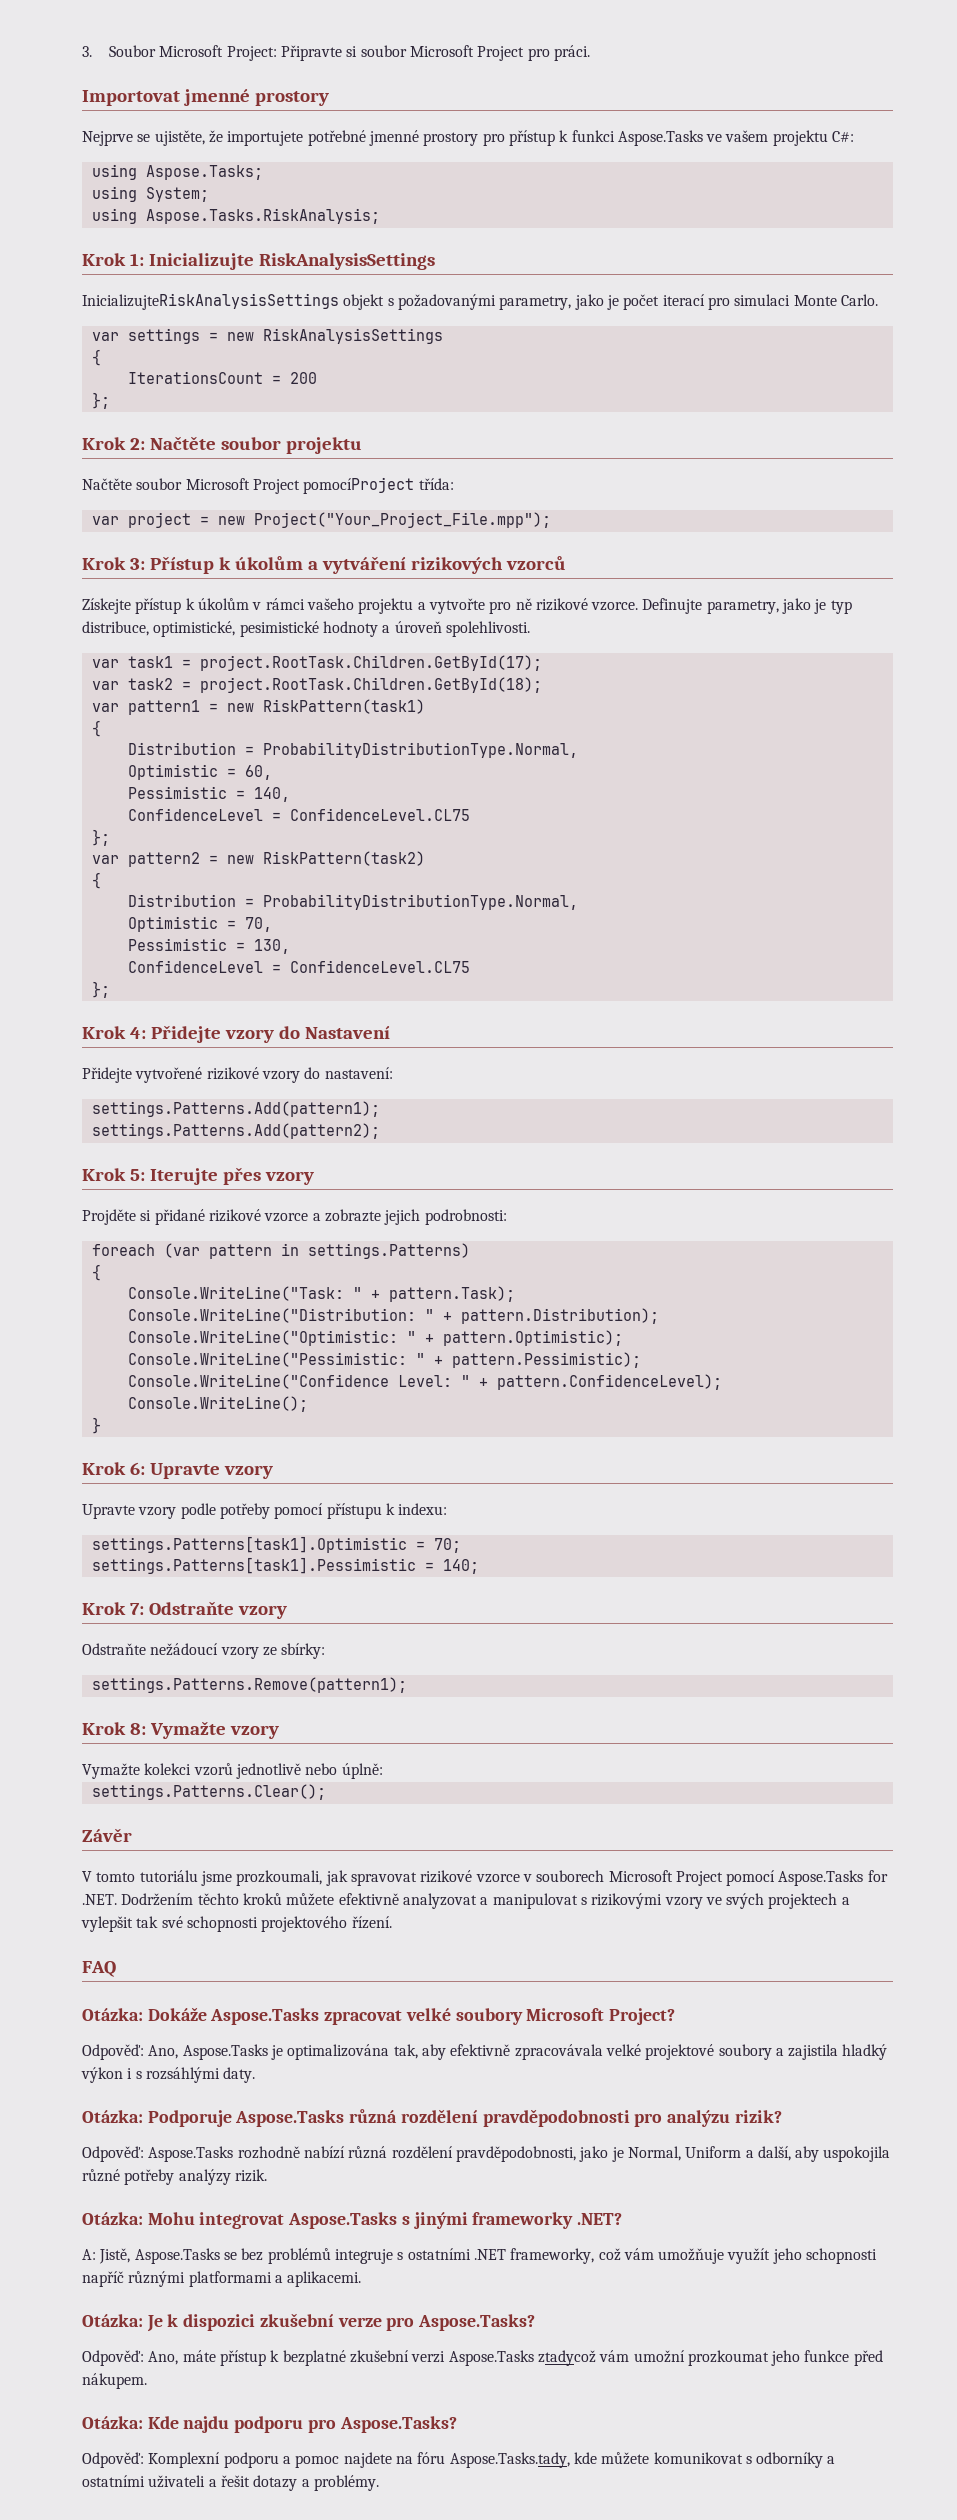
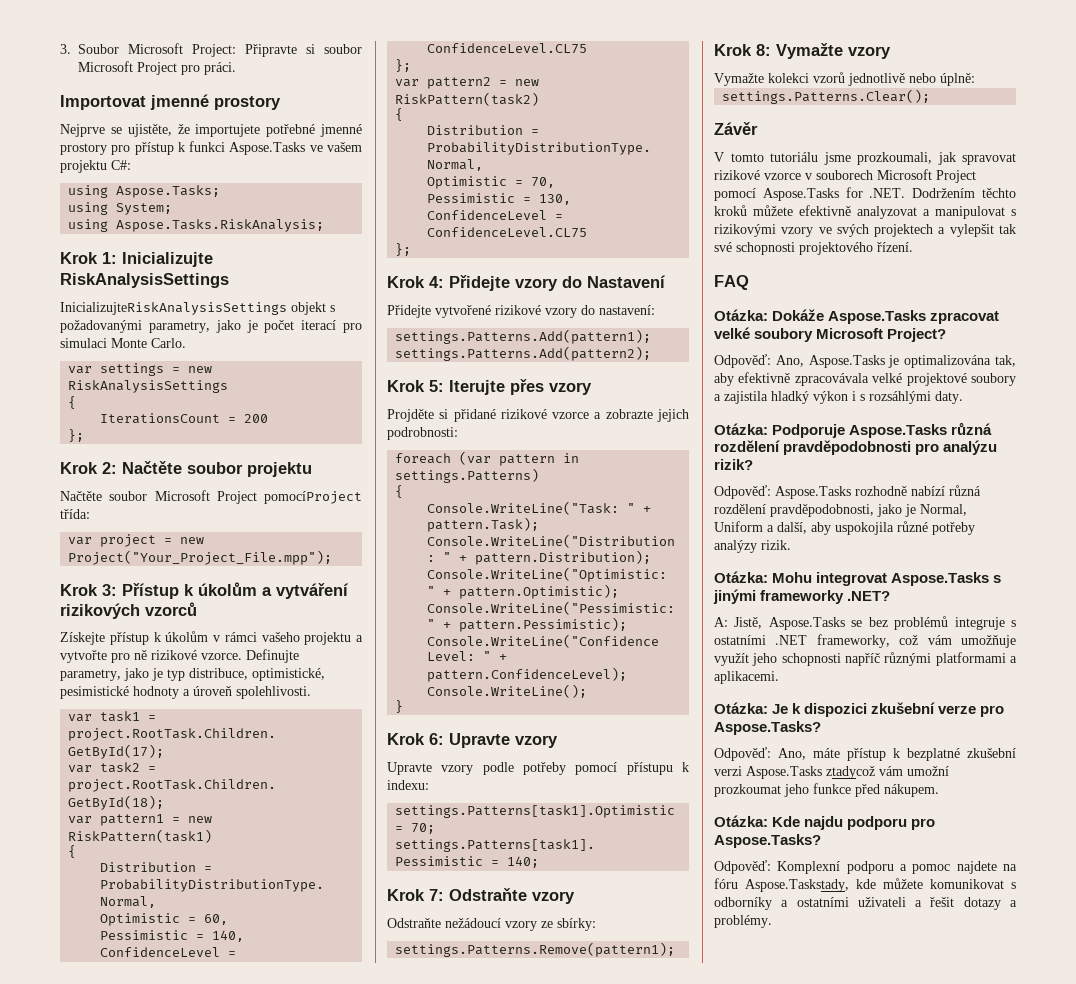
- Odpověď: Komplexní podporu a pomoc najdete na fóru Aspose.Tasks.tady, kde můžete komunikovat s odborníky a ostatními uživateli a řešit dotazy a problémy.
+ Odpověď: Komplexní podporu a pomoc najdete na fóru Aspose.Taskstady, kde můžete komunikovat s odborníky a ostatními uživateli a řešit dotazy a problémy.

